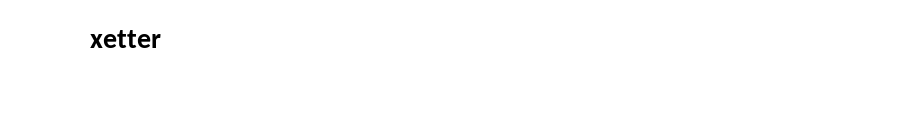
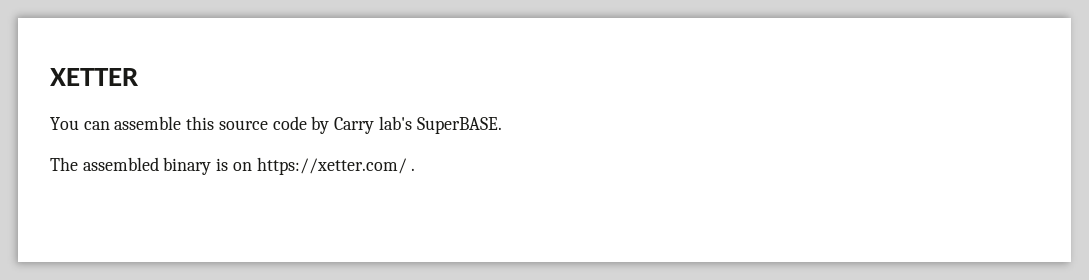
- xetter
+ XETTER
+ You can assemble this source code by Carry lab's SuperBASE.
+ The assembled binary is on https://xetter.com/ .

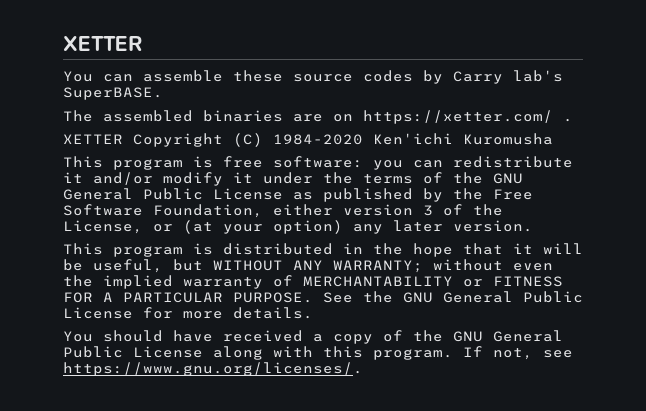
- You can assemble this source code by Carry lab's SuperBASE.
+ You can assemble these source codes by Carry lab's SuperBASE.
- The assembled binary is on https://xetter.com/ .
+ The assembled binaries are on https://xetter.com/ .
+ XETTER Copyright (C) 1984-2020 Ken'ichi Kuromusha
+ This program is free software: you can redistribute it and/or modify it under the terms of the GNU General Public License as published by the Free Software Foundation, either version 3 of the License, or (at your option) any later version.
+ This program is distributed in the hope that it will be useful, but WITHOUT ANY WARRANTY; without even the implied warranty of MERCHANTABILITY or FITNESS FOR A PARTICULAR PURPOSE. See the GNU General Public License for more details.
+ You should have received a copy of the GNU General Public License along with this program. If not, see https://www.gnu.org/licenses/.

